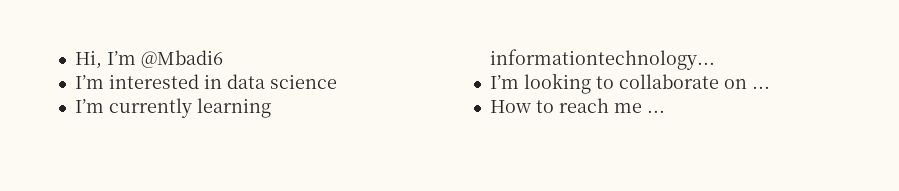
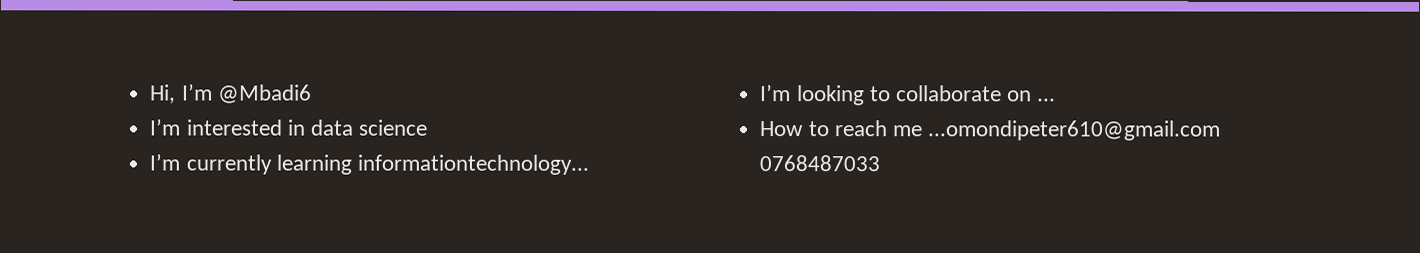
- How to reach me ...
+ How to reach me ...omondipeter610@gmail.com 0768487033

